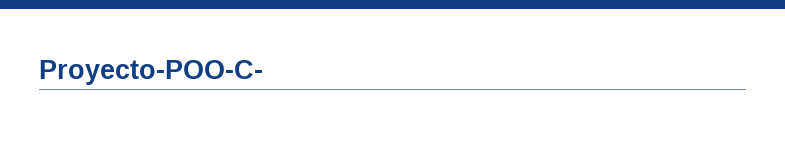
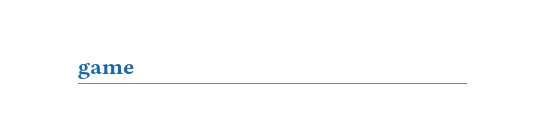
- Proyecto-POO-C-
+ game

